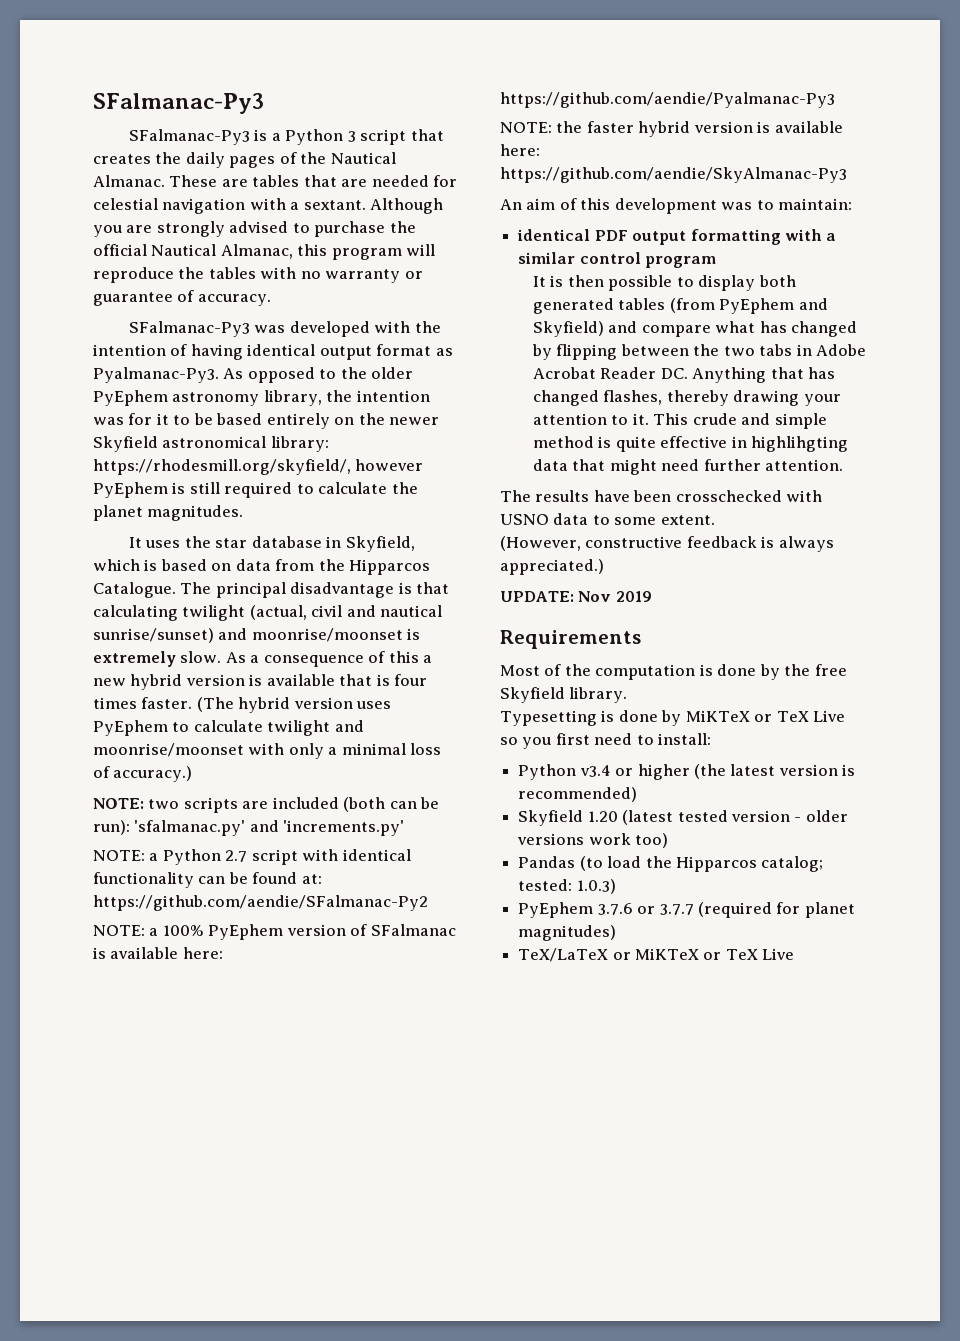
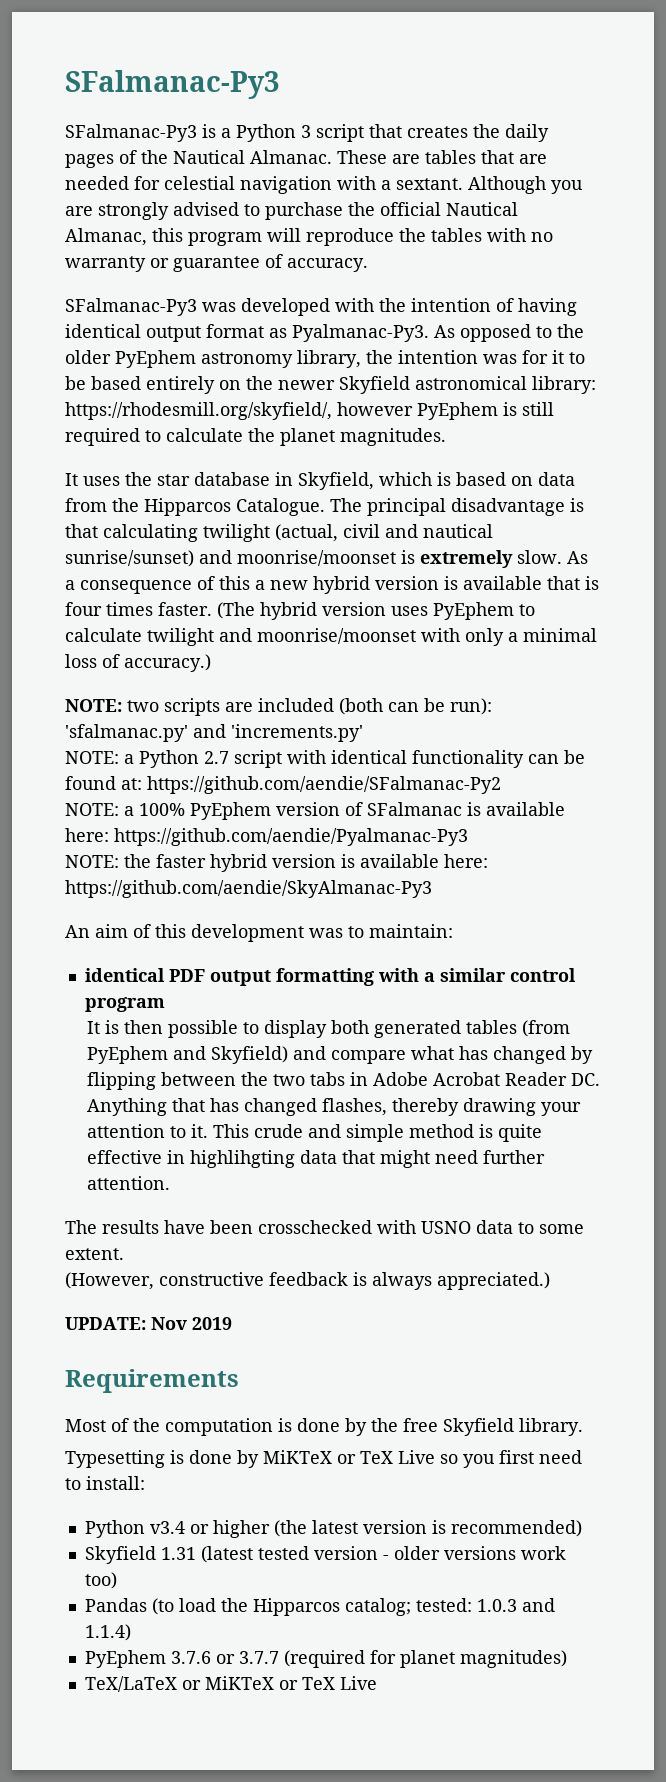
- Skyfield 1.20 (latest tested version - older versions work too)
+ Skyfield 1.31 (latest tested version - older versions work too)
- Pandas (to load the Hipparcos catalog; tested: 1.0.3)
+ Pandas (to load the Hipparcos catalog; tested: 1.0.3 and 1.1.4)

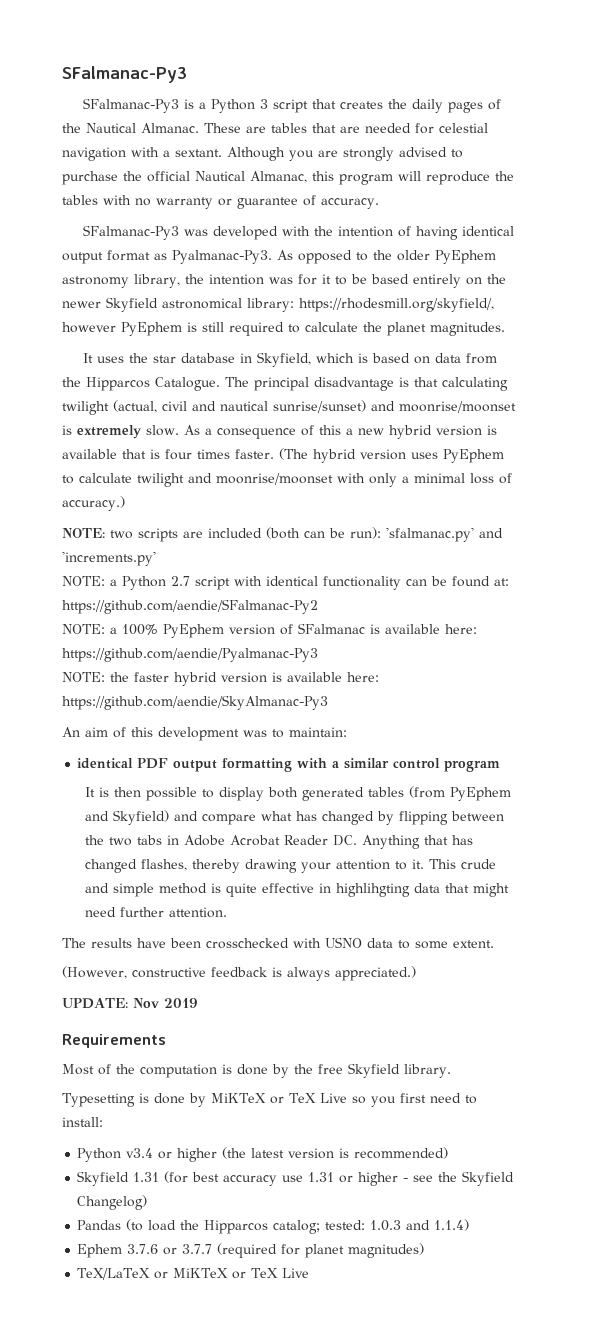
- Skyfield 1.31 (latest tested version - older versions work too)
+ Skyfield 1.31 (for best accuracy use 1.31 or higher - see the Skyfield Changelog)
- PyEphem 3.7.6 or 3.7.7 (required for planet magnitudes)
+ Ephem 3.7.6 or 3.7.7 (required for planet magnitudes)

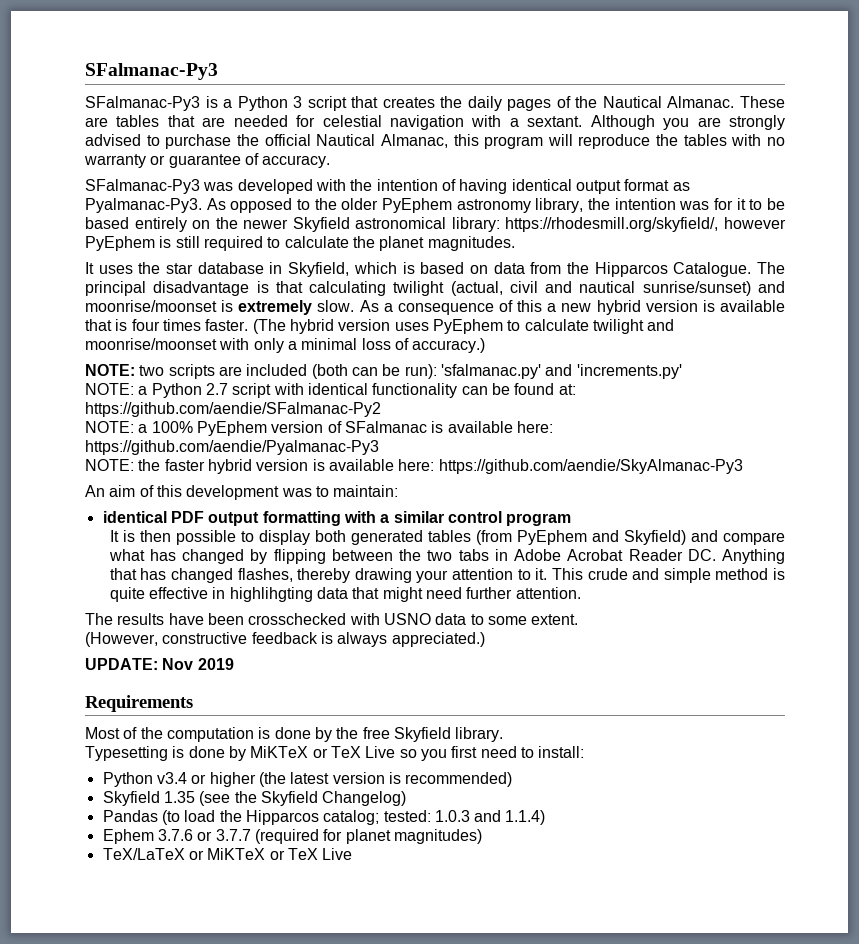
- Skyfield 1.31 (for best accuracy use 1.31 or higher - see the Skyfield Changelog)
+ Skyfield 1.35 (see the Skyfield Changelog)

